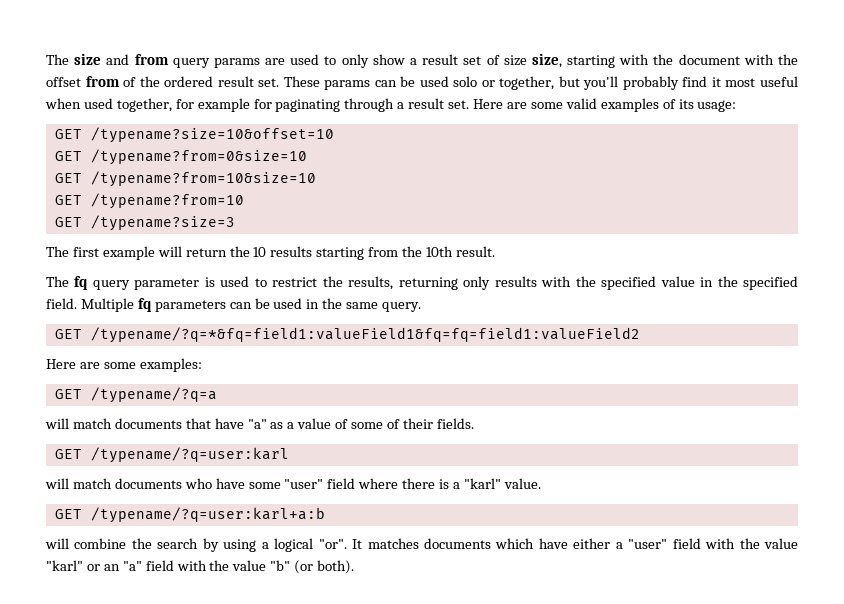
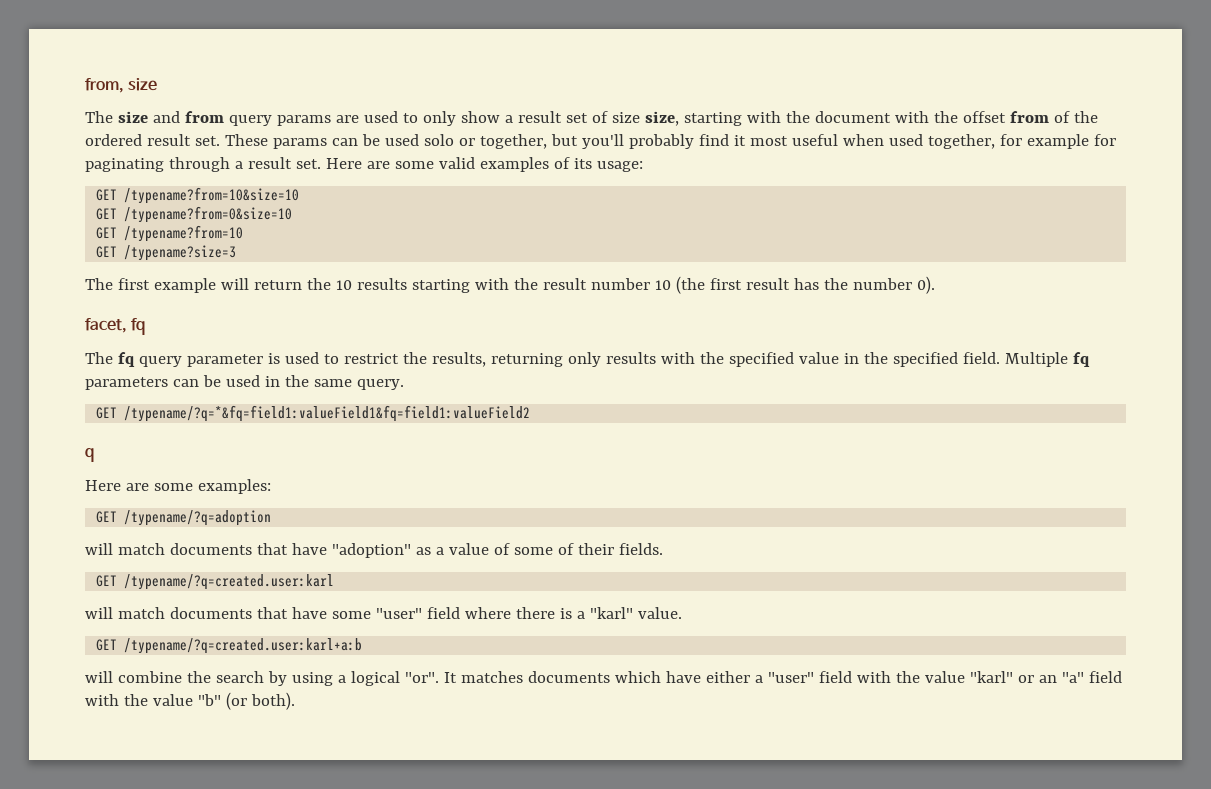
+ from, size
- GET /typename?size=10&offset=10
+ GET /typename?from=10&size=10
- GET /typename?from=10&size=10
- The first example will return the 10 results starting from the 10th result.
+ The first example will return the 10 results starting with the result number 10 (the first result has the number 0).
+ facet, fq
- GET /typename/?q=*&fq=field1:valueField1&fq=fq=field1:valueField2
+ GET /typename/?q=*&fq=field1:valueField1&fq=field1:valueField2
+ q
- GET /typename/?q=a
- will match documents that have "a" as a value of some of their fields.
+ GET /typename/?q=adoption
+ will match documents that have "adoption" as a value of some of their fields.
- GET /typename/?q=user:karl
- will match documents who have some "user" field where there is a "karl" value.
+ GET /typename/?q=created.user:karl
+ will match documents that have some "user" field where there is a "karl" value.
- GET /typename/?q=user:karl+a:b
+ GET /typename/?q=created.user:karl+a:b

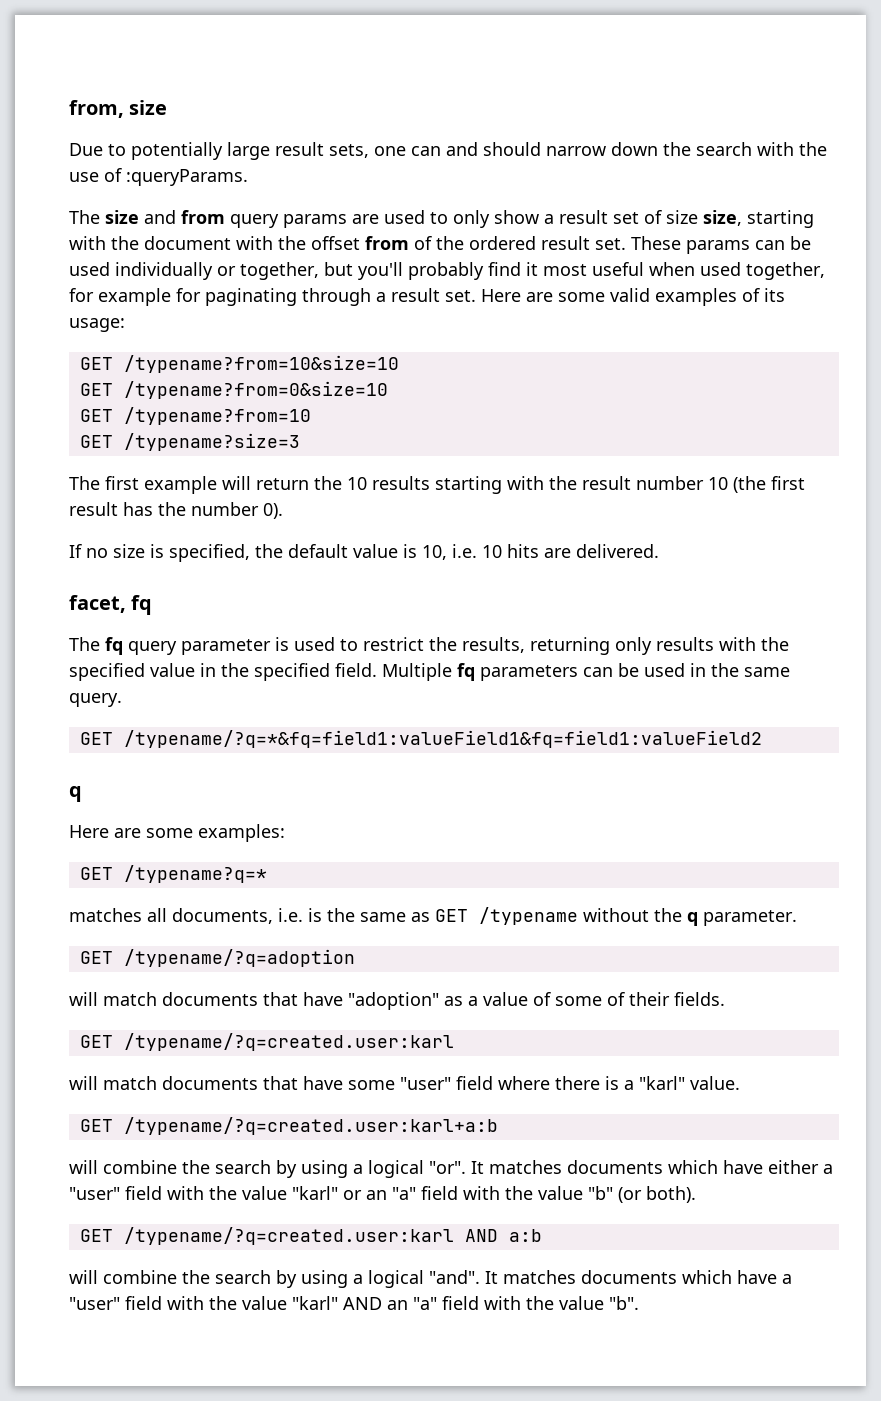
+ Due to potentially large result sets, one can and should narrow down the search with the use of :queryParams.
- These params can be used solo or together, but you'll probably find it most useful when used together, for example for paginating through a result set.
+ These params can be used individually or together, but you'll probably find it most useful when used together, for example for paginating through a result set.
+ If no size is specified, the default value is 10, i.e. 10 hits are delivered.
+ GET /typename?q=*
+ matches all documents, i.e. is the same as GET /typename without the q parameter.
+ GET /typename/?q=created.user:karl AND a:b
+ will combine the search by using a logical "and". It matches documents which have a "user" field with the value "karl" AND an "a" field with the value "b".

